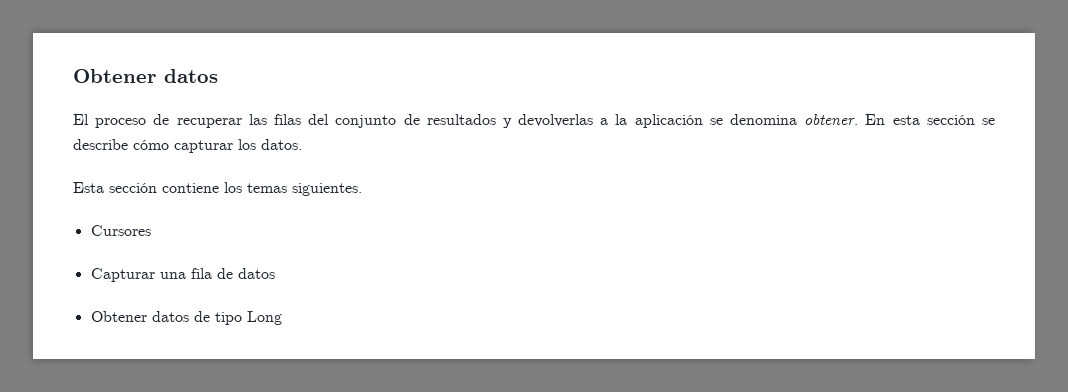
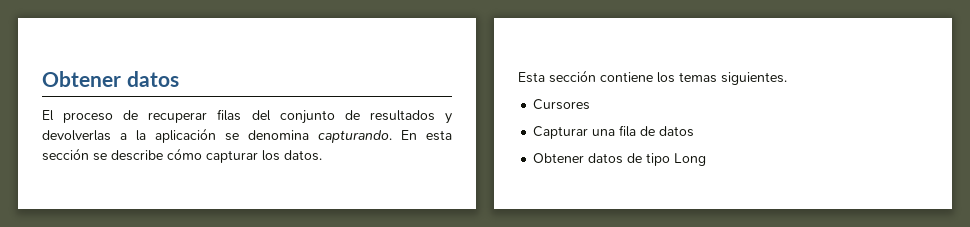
- El proceso de recuperar las filas del conjunto de resultados y devolverlas a la aplicación se denomina obtener.
+ El proceso de recuperar filas del conjunto de resultados y devolverlas a la aplicación se denomina capturando.

